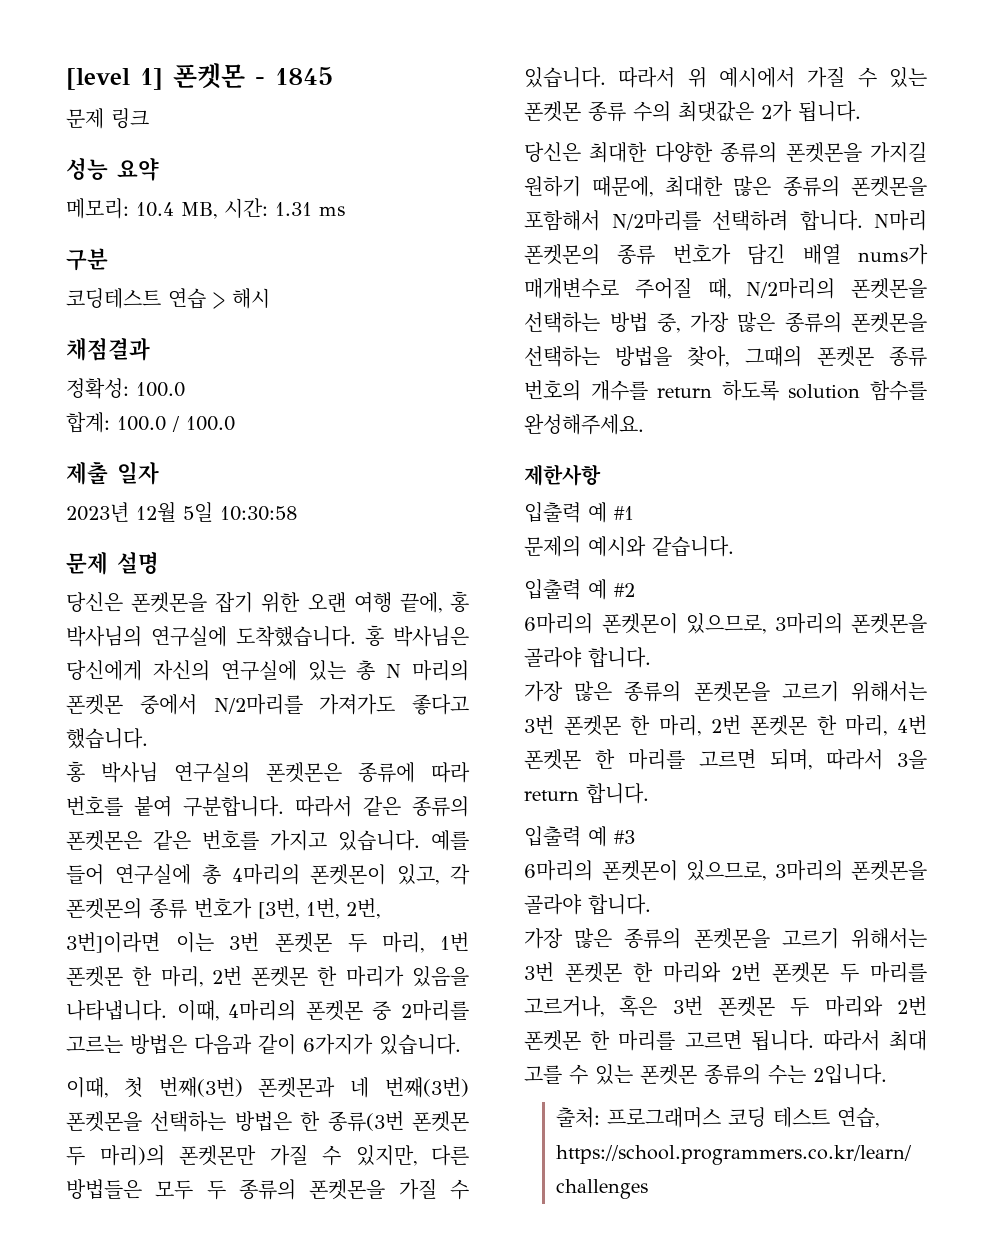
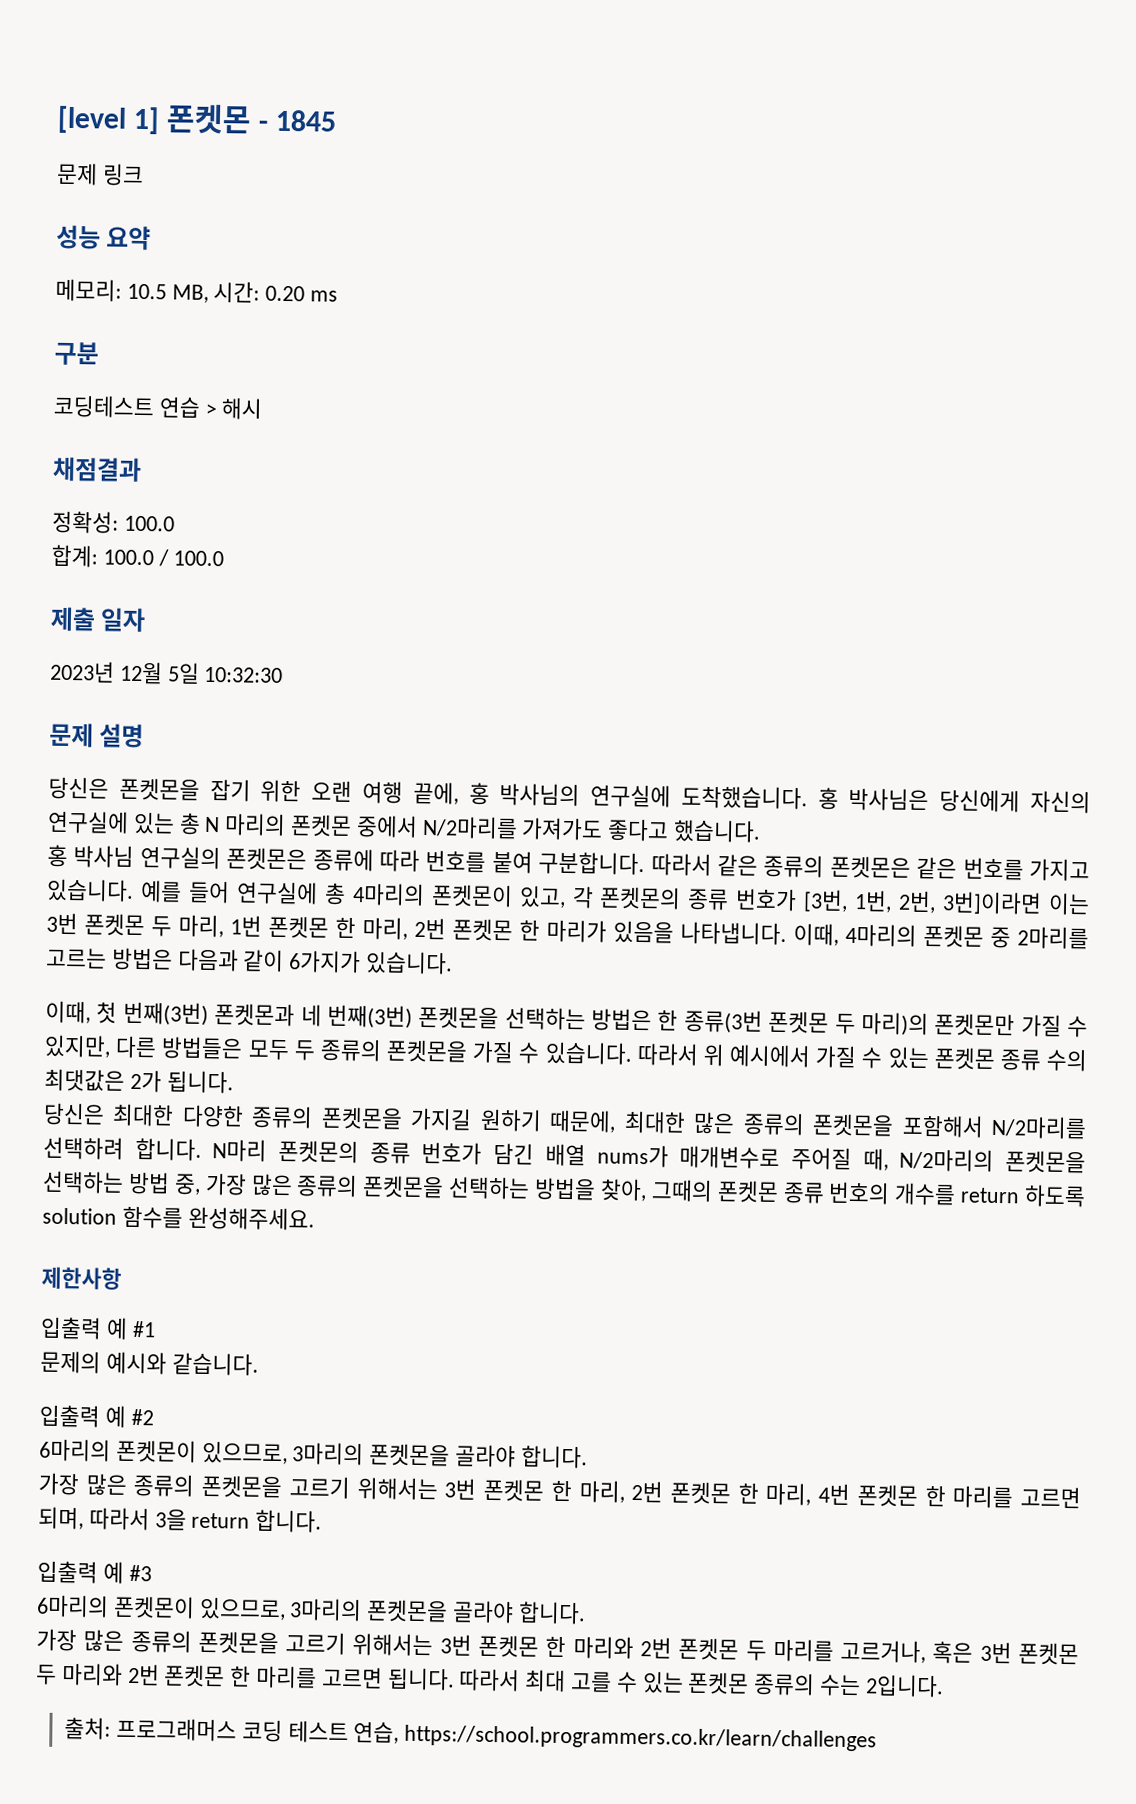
- 메모리: 10.4 MB, 시간: 1.31 ms
+ 메모리: 10.5 MB, 시간: 0.20 ms
- 2023년 12월 5일 10:30:58
+ 2023년 12월 5일 10:32:30

